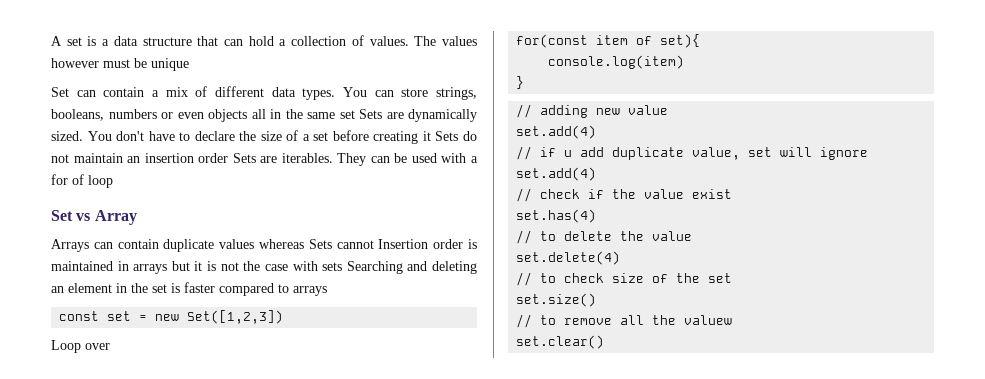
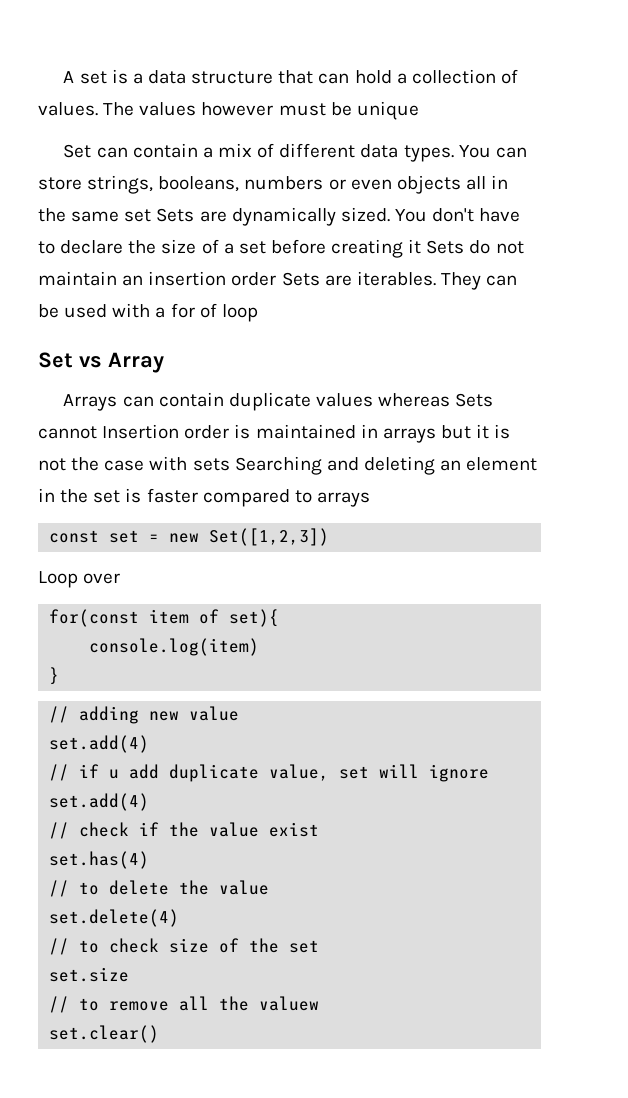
- set.size()
+ set.size

